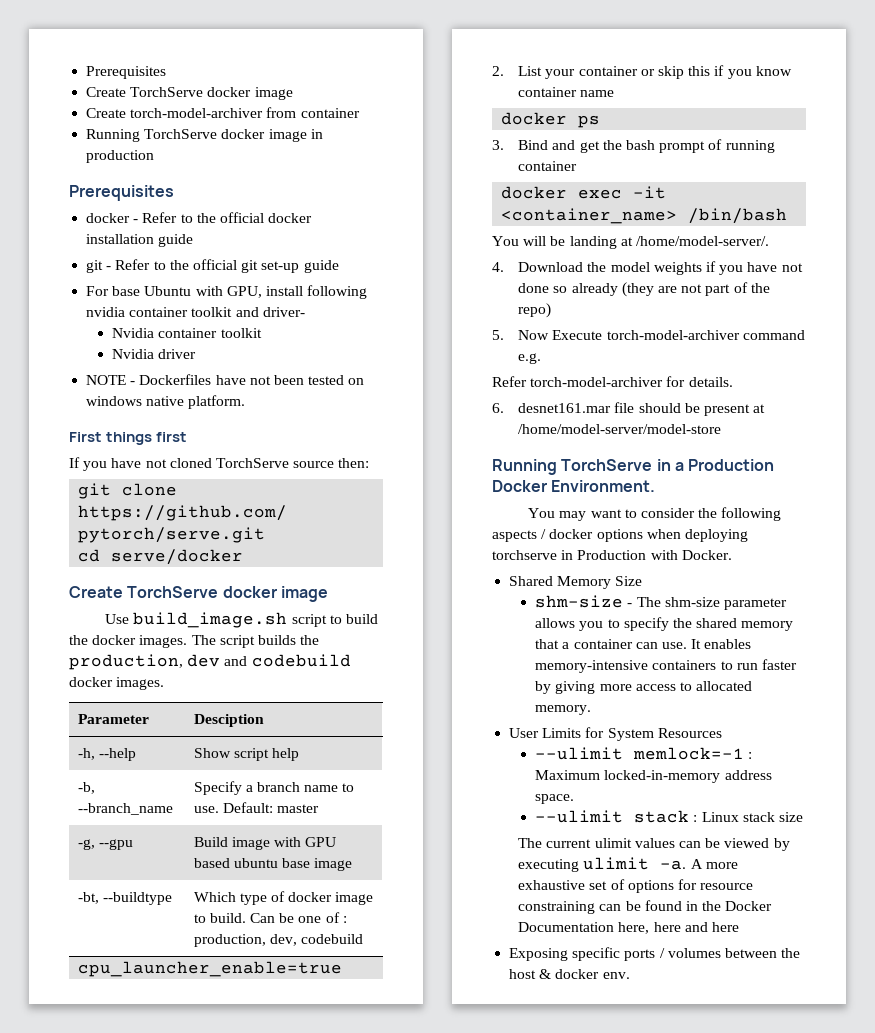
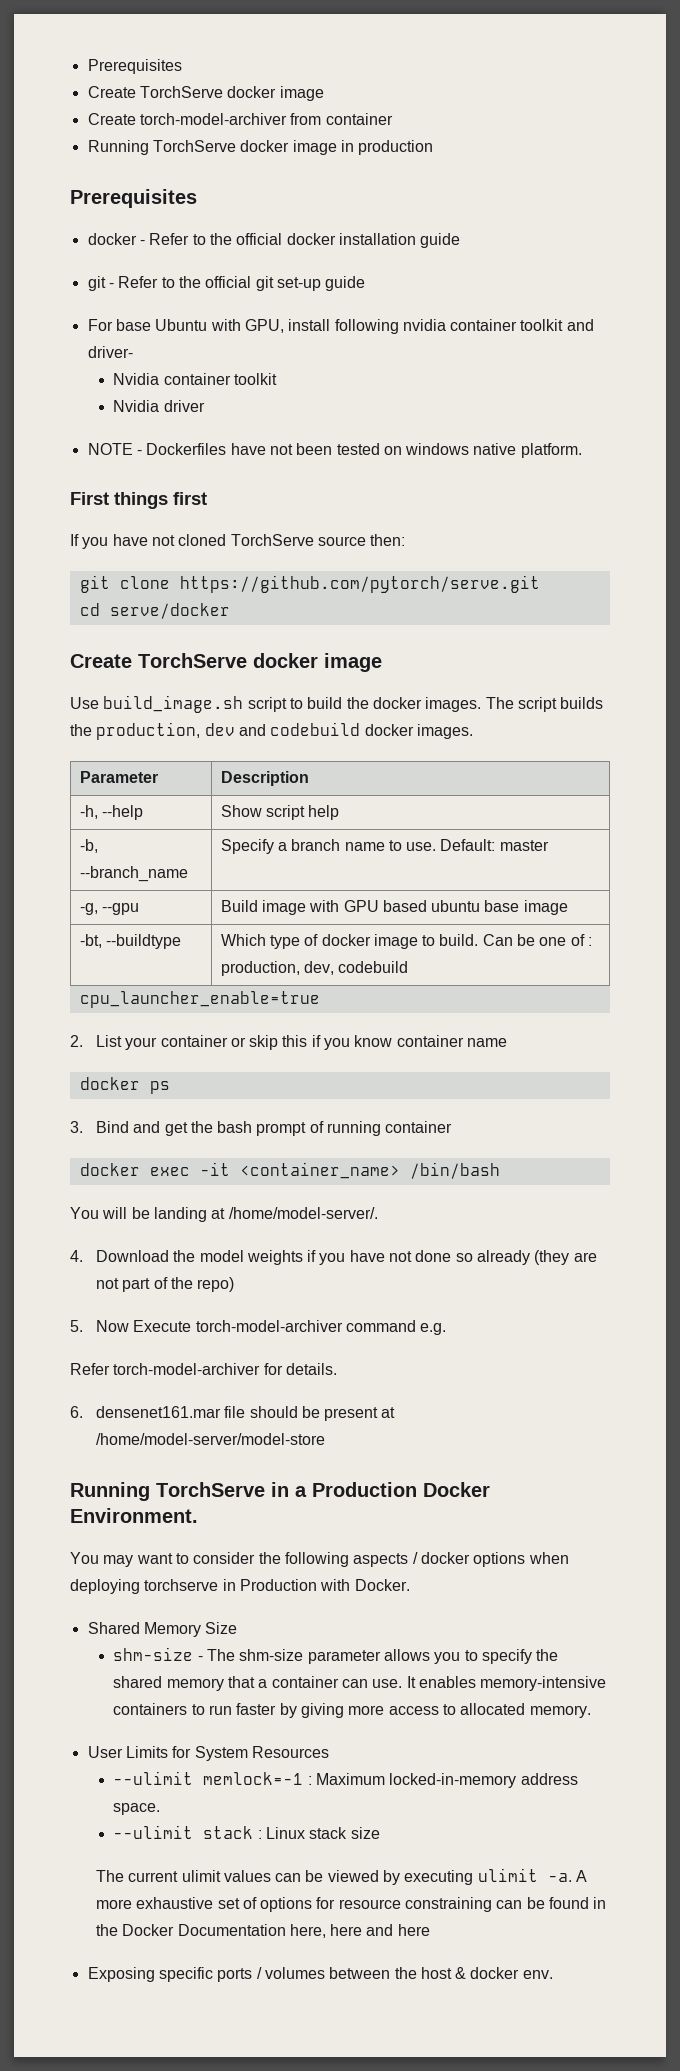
- Parameter | Desciption
+ Parameter | Description
- 6. desnet161.mar file should be present at /home/model-server/model-store
+ 6. densenet161.mar file should be present at /home/model-server/model-store

